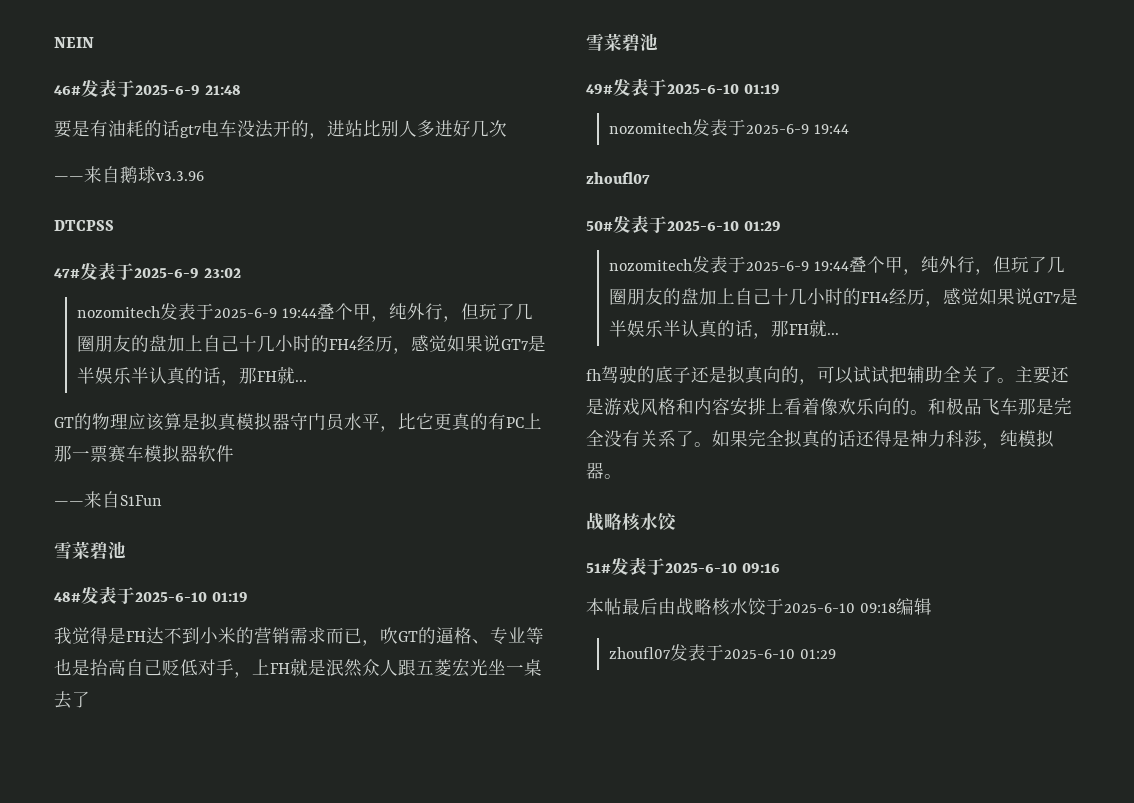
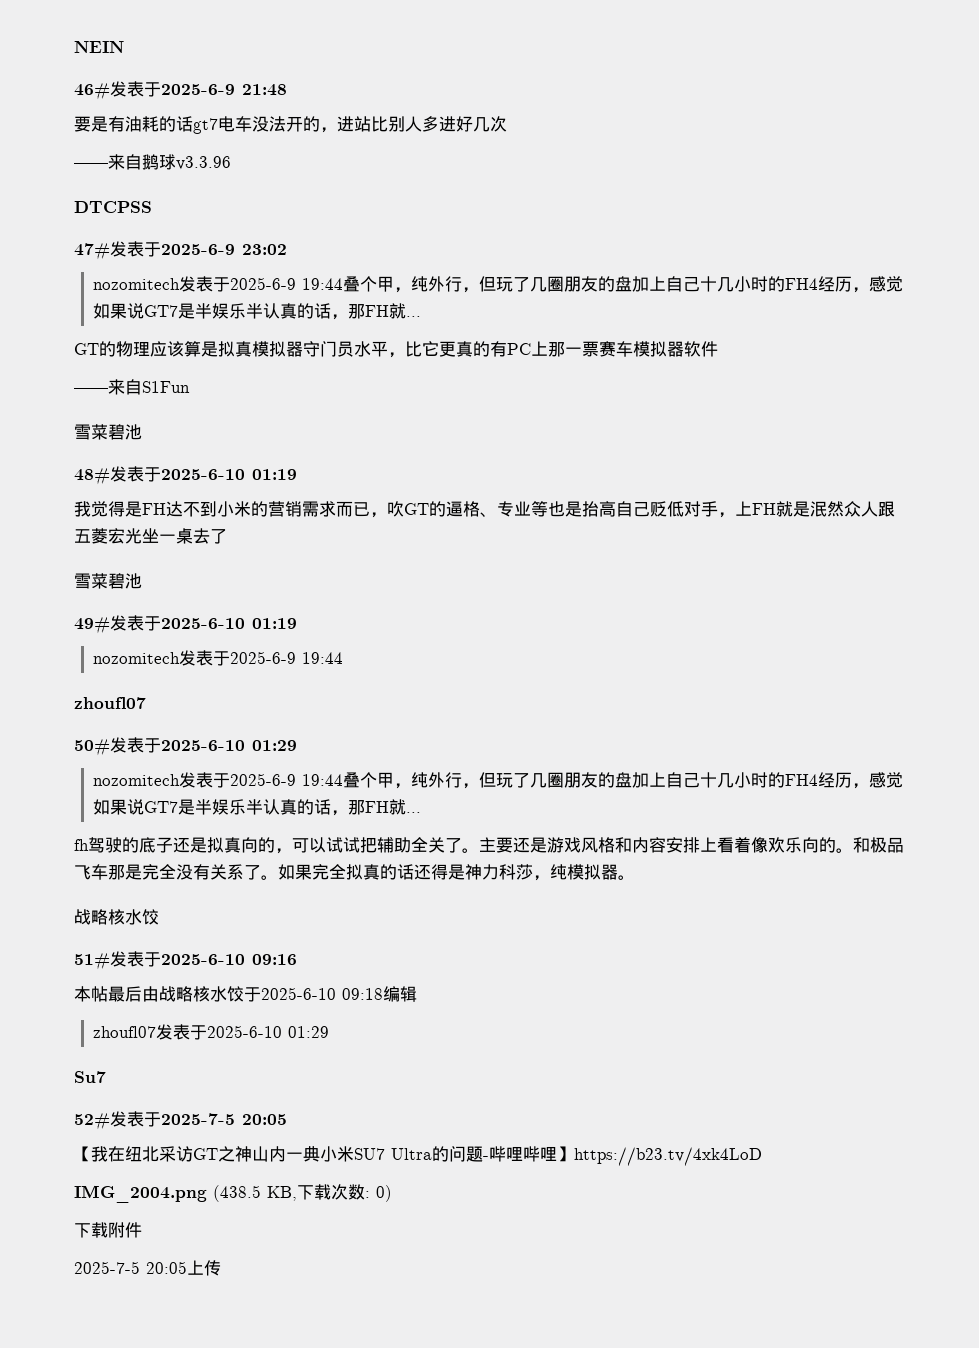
+ Su7
+ 52#发表于2025-7-5 20:05
+ 【我在纽北采访GT之神山内一典小米SU7 Ultra的问题-哔哩哔哩】https://b23.tv/4xk4LoD
+ IMG_2004.png (438.5 KB,下载次数: 0)
+ 下载附件
+ 2025-7-5 20:05上传

